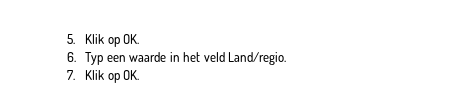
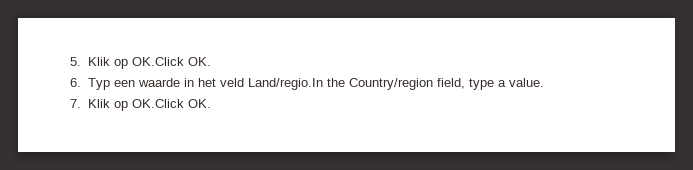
- 5. Klik op OK.
+ 5. Klik op OK.Click OK.
- 6. Typ een waarde in het veld Land/regio.
+ 6. Typ een waarde in het veld Land/regio.In the Country/region field, type a value.
- 7. Klik op OK.
+ 7. Klik op OK.Click OK.

